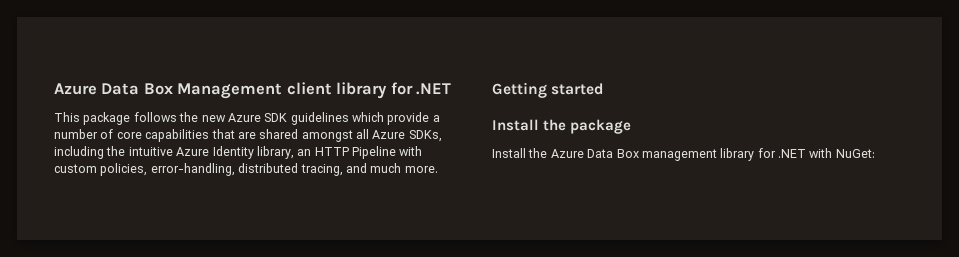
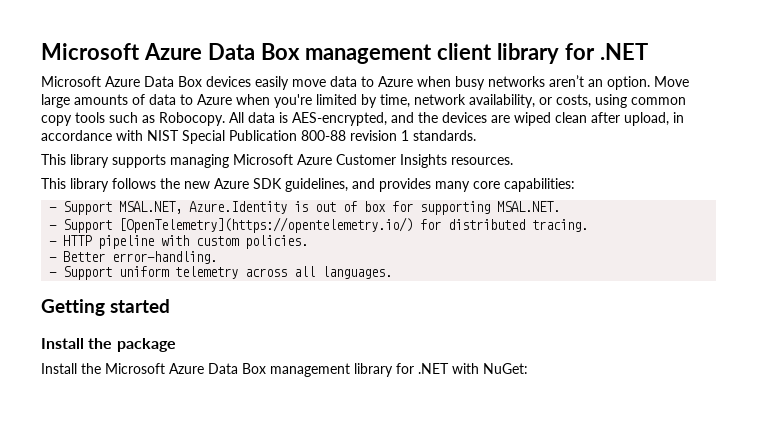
- Azure Data Box Management client library for .NET
+ Microsoft Azure Data Box management client library for .NET
- This package follows the new Azure SDK guidelines which provide a number of core capabilities that are shared amongst all Azure SDKs, including the intuitive Azure Identity library, an HTTP Pipeline with custom policies, error-handling, distributed tracing, and much more.
+ Microsoft Azure Data Box devices easily move data to Azure when busy networks aren’t an option. Move large amounts of data to Azure when you're limited by time, network availability, or costs, using common copy tools such as Robocopy. All data is AES-encrypted, and the devices are wiped clean after upload, in accordance with NIST Special Publication 800-88 revision 1 standards.
+ This library supports managing Microsoft Azure Customer Insights resources.
+ This library follows the new Azure SDK guidelines, and provides many core capabilities:
+ - Support MSAL.NET, Azure.Identity is out of box for supporting MSAL.NET.
+ - Support [OpenTelemetry](https://opentelemetry.io/) for distributed tracing.
+ - HTTP pipeline with custom policies.
+ - Better error-handling.
+ - Support uniform telemetry across all languages.
- Install the Azure Data Box management library for .NET with NuGet:
+ Install the Microsoft Azure Data Box management library for .NET with NuGet:

